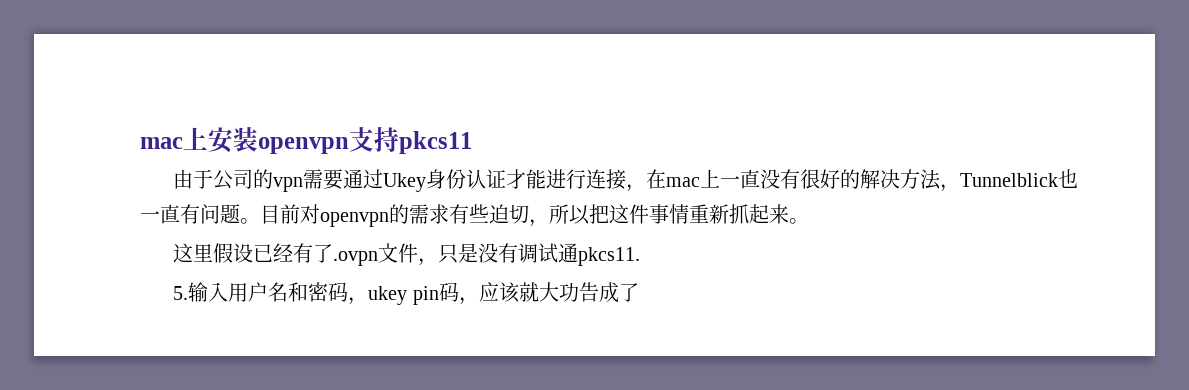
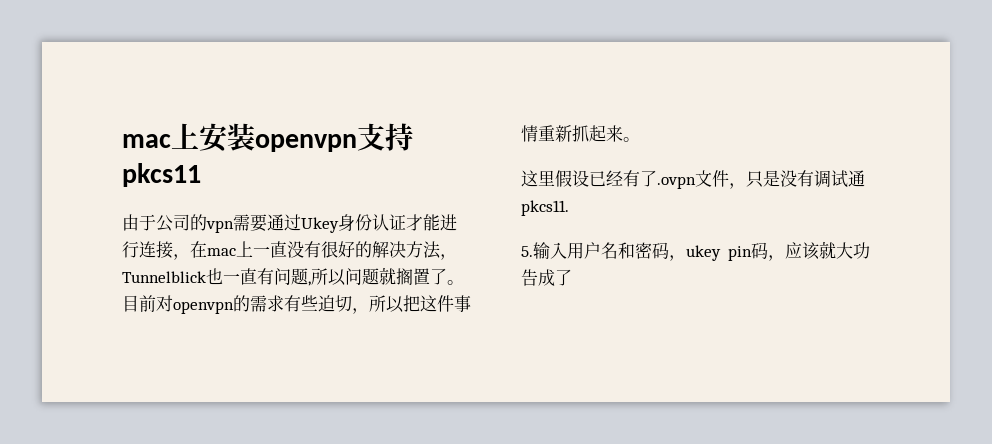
- 由于公司的vpn需要通过Ukey身份认证才能进行连接，在mac上一直没有很好的解决方法，Tunnelblick也一直有问题。
+ 由于公司的vpn需要通过Ukey身份认证才能进行连接，在mac上一直没有很好的解决方法，Tunnelblick也一直有问题,所以问题就搁置了。

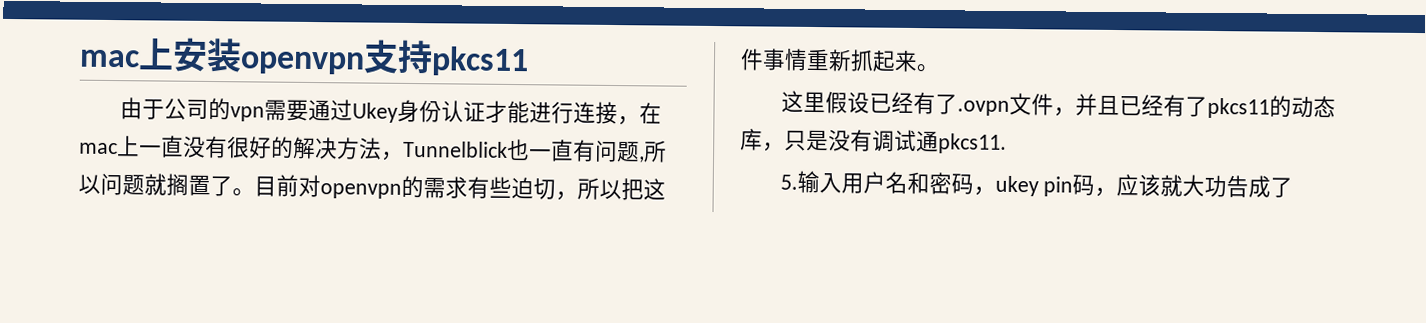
- 这里假设已经有了.ovpn文件，只是没有调试通pkcs11.
+ 这里假设已经有了.ovpn文件，并且已经有了pkcs11的动态库，只是没有调试通pkcs11.

